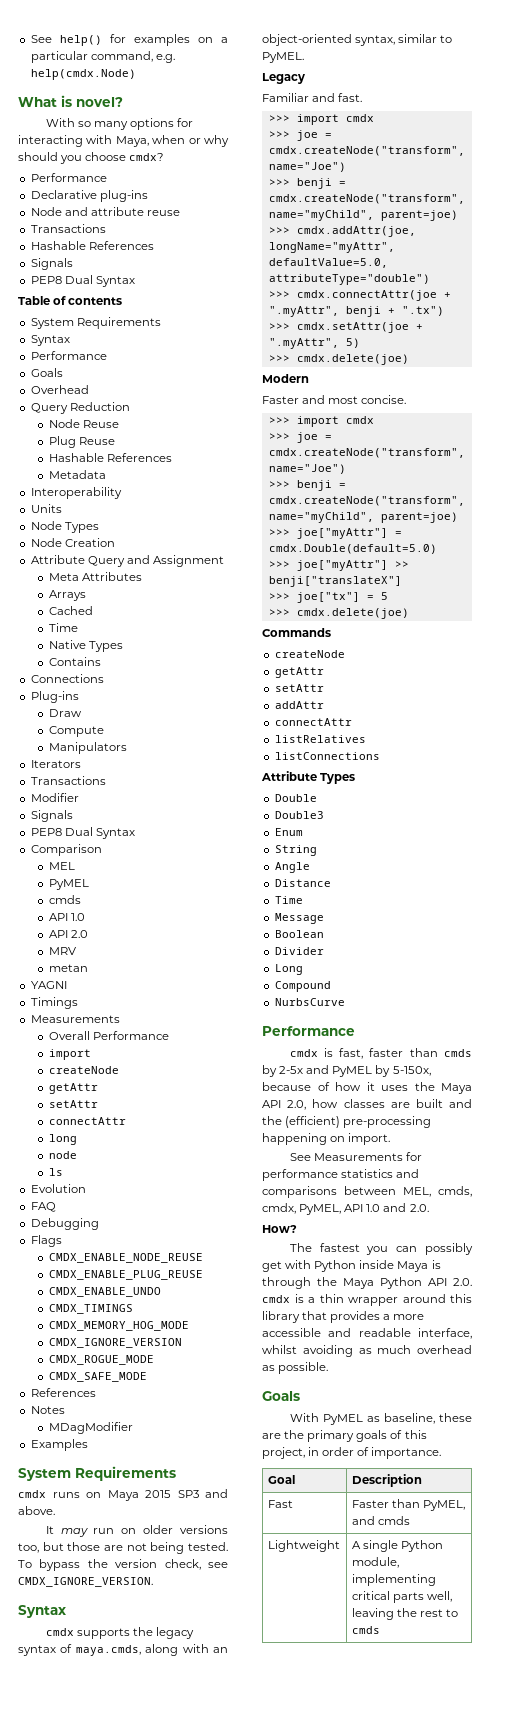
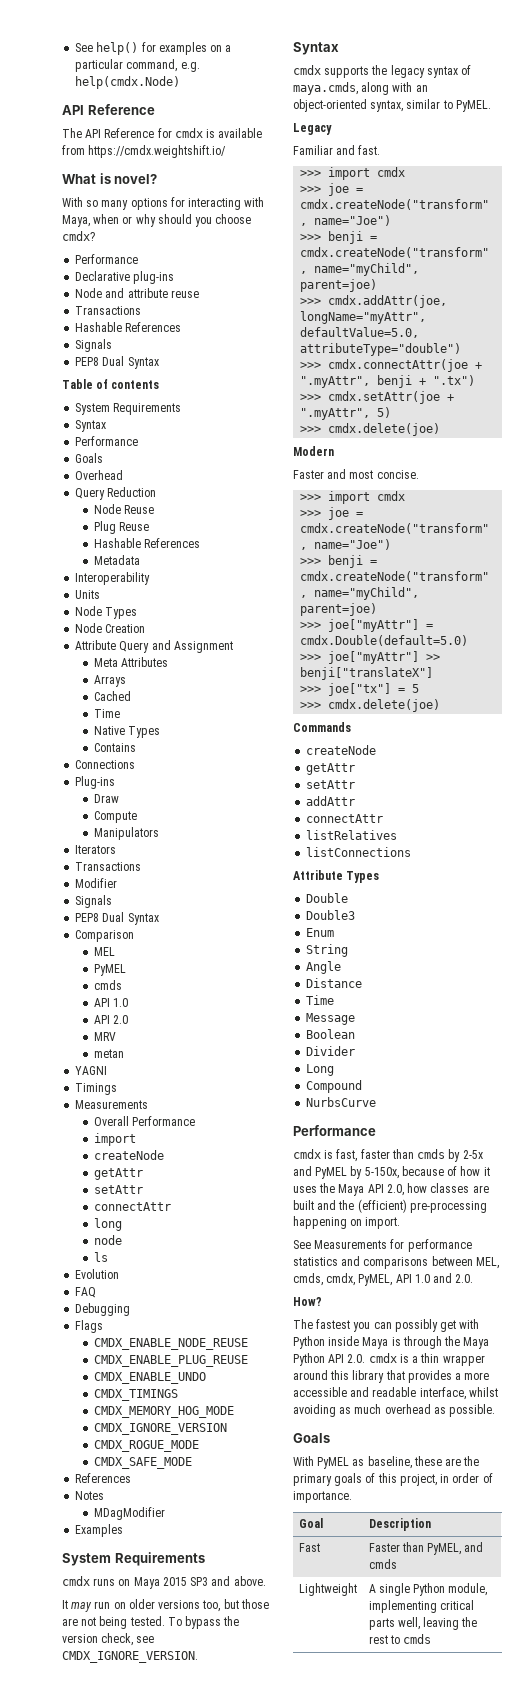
  See help() for examples on a particular command, e.g. help(cmdx.Node)
+ API Reference
+ The API Reference for cmdx is available from https://cmdx.weightshift.io/

